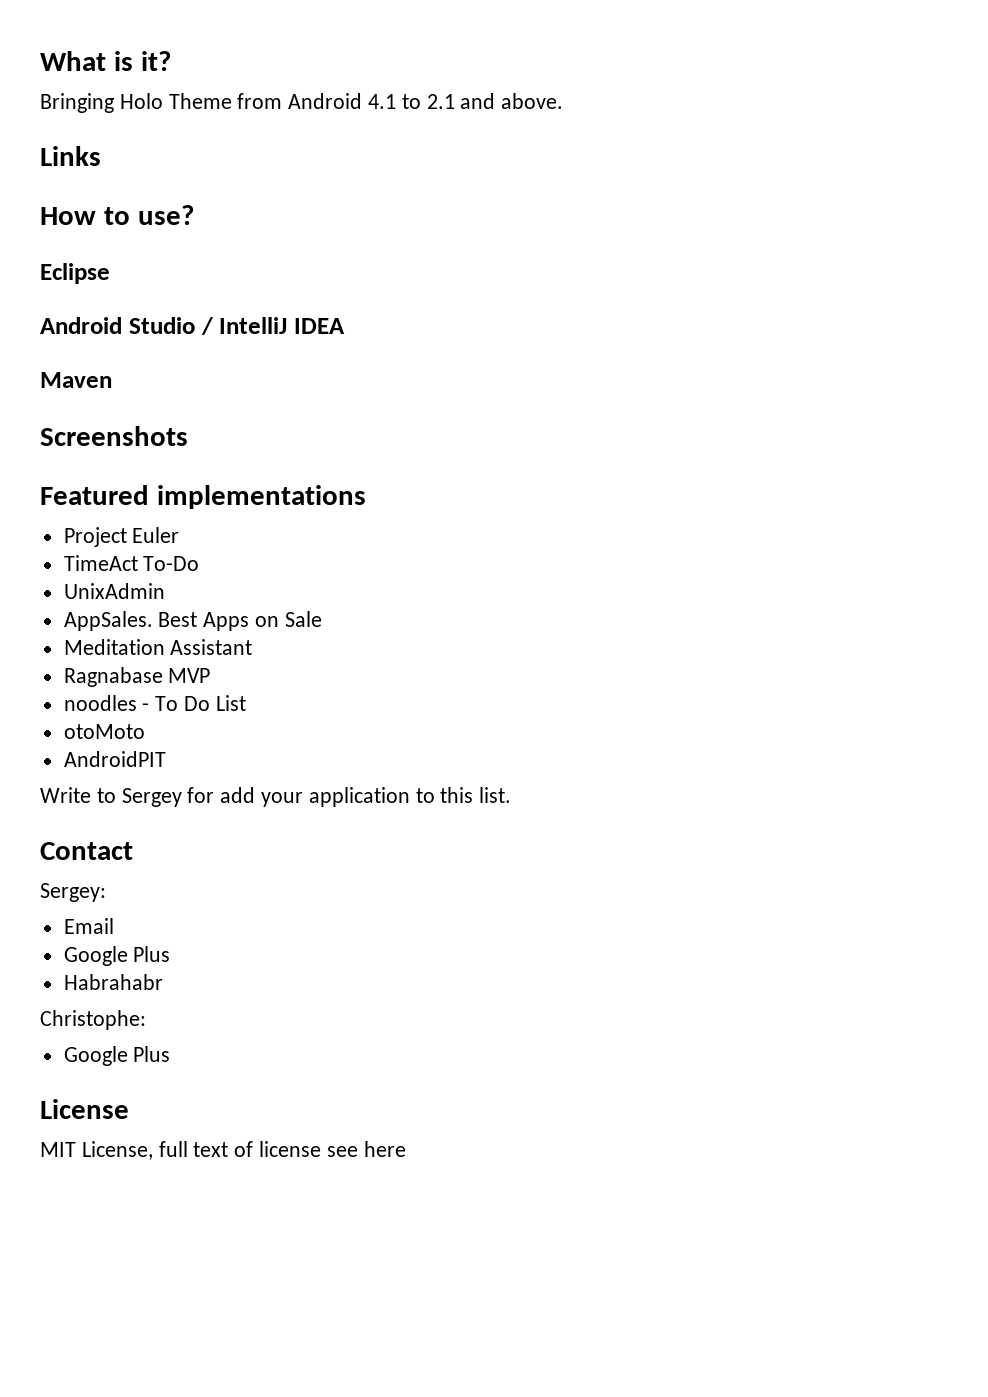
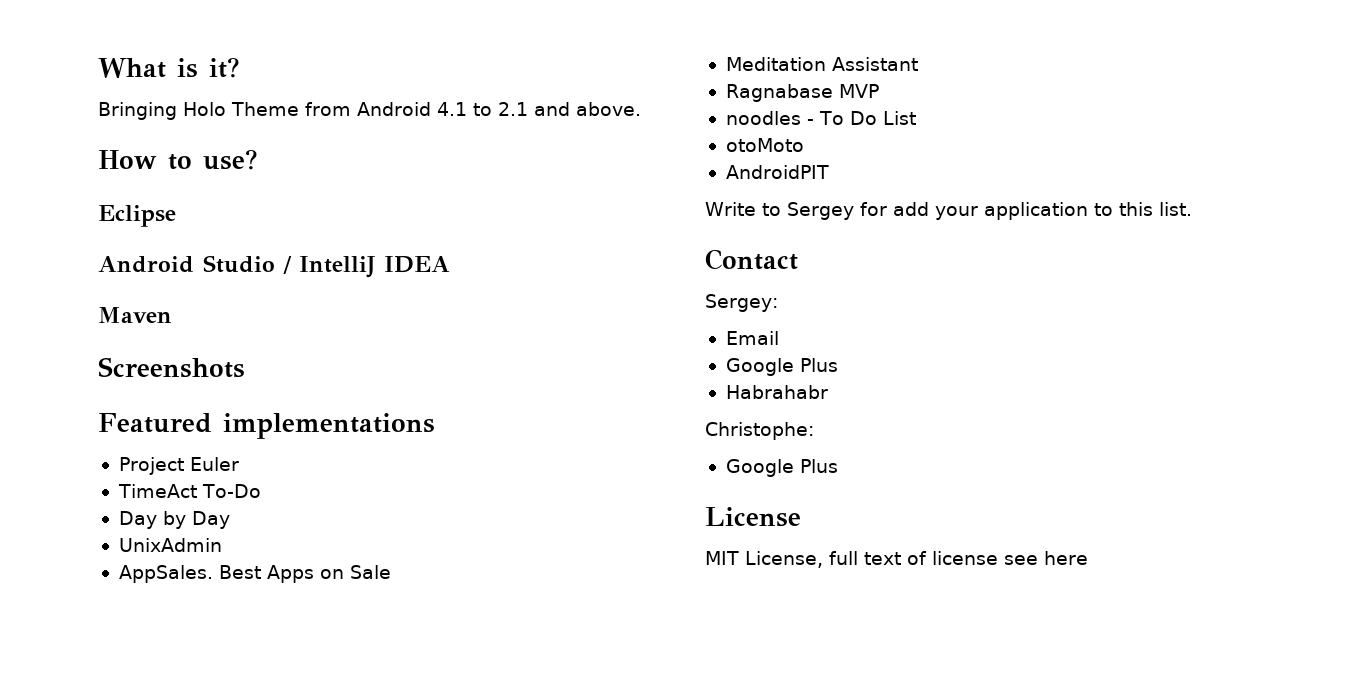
- Links
+ Day by Day

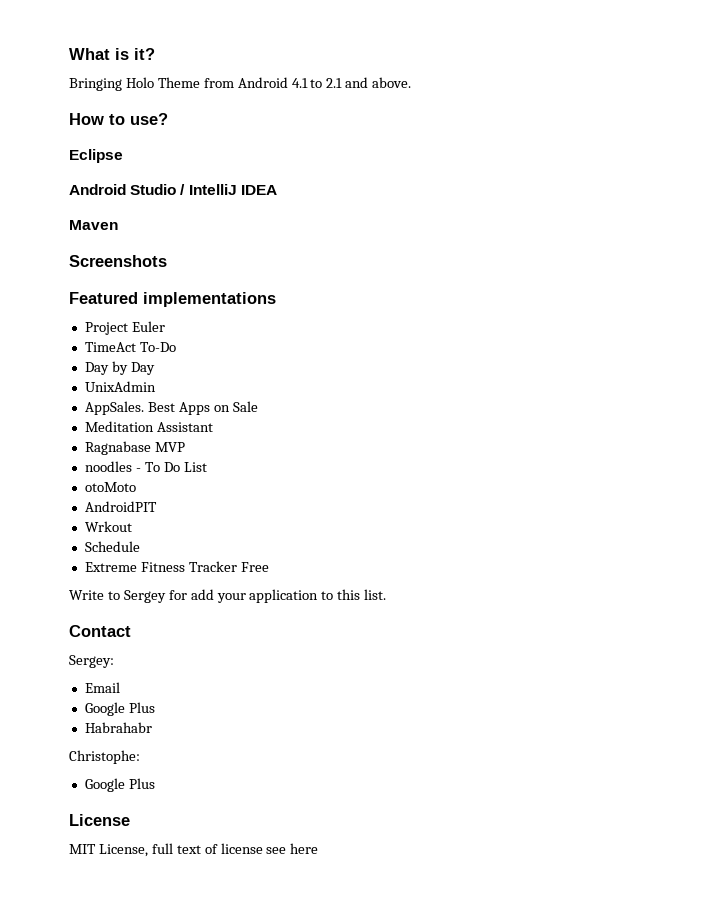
+ Wrkout
+ Schedule
+ Extreme Fitness Tracker Free

